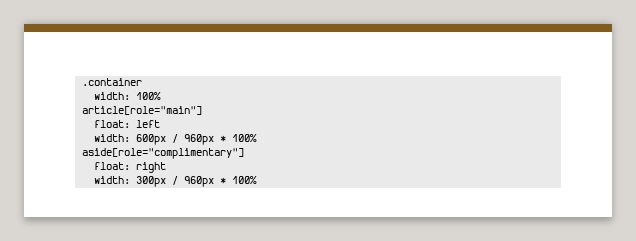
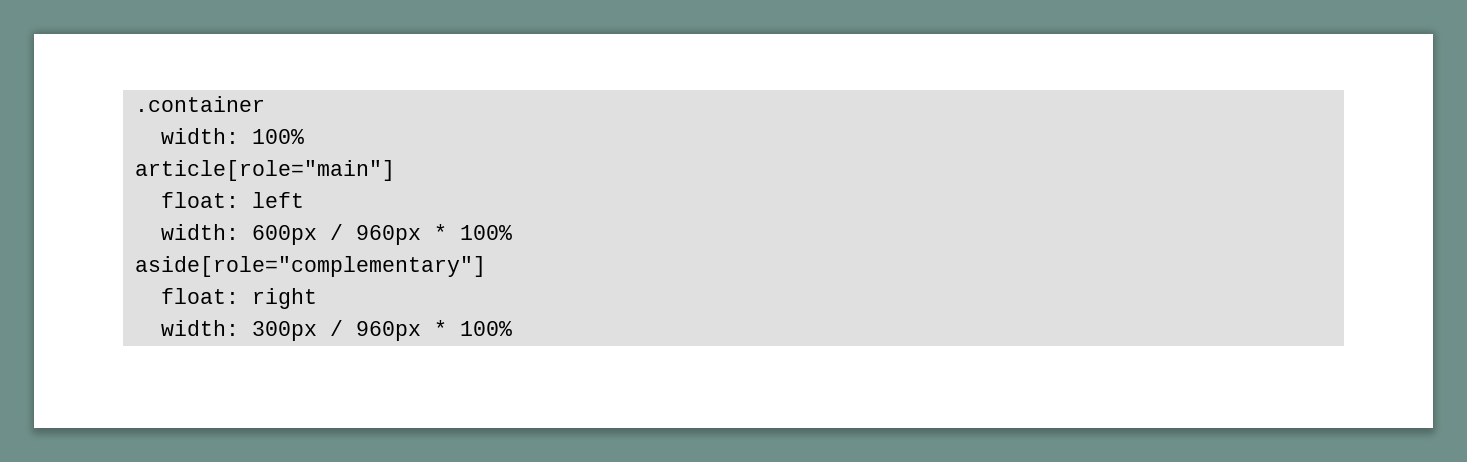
- aside[role="complimentary"]
+ aside[role="complementary"]

